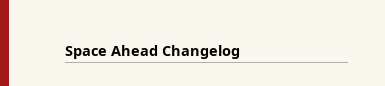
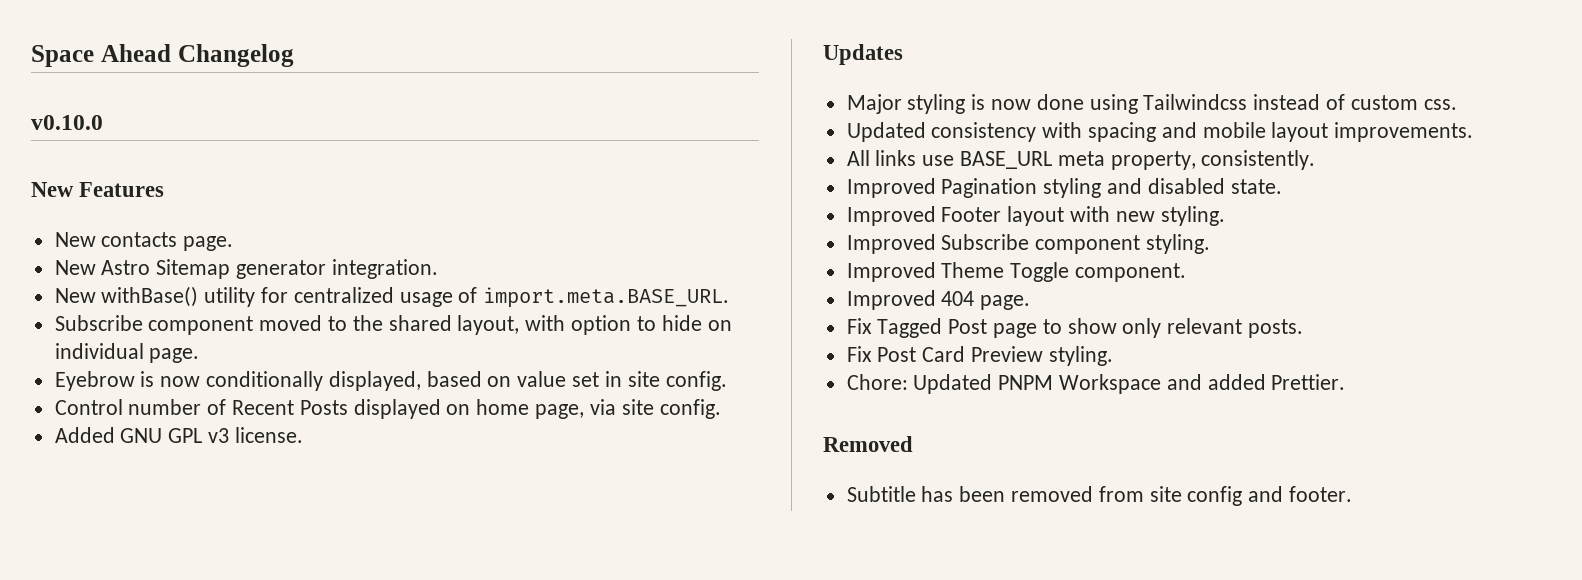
+ v0.10.0
+ New Features
+ New contacts page.
+ New Astro Sitemap generator integration.
+ New withBase() utility for centralized usage of import.meta.BASE_URL.
+ Subscribe component moved to the shared layout, with option to hide on individual page.
+ Eyebrow is now conditionally displayed, based on value set in site config.
+ Control number of Recent Posts displayed on home page, via site config.
+ Added GNU GPL v3 license.
+ Updates
+ Major styling is now done using Tailwindcss instead of custom css.
+ Updated consistency with spacing and mobile layout improvements.
+ All links use BASE_URL meta property, consistently.
+ Improved Pagination styling and disabled state.
+ Improved Footer layout with new styling.
+ Improved Subscribe component styling.
+ Improved Theme Toggle component.
+ Improved 404 page.
+ Fix Tagged Post page to show only relevant posts.
+ Fix Post Card Preview styling.
+ Chore: Updated PNPM Workspace and added Prettier.
+ Removed
+ Subtitle has been removed from site config and footer.

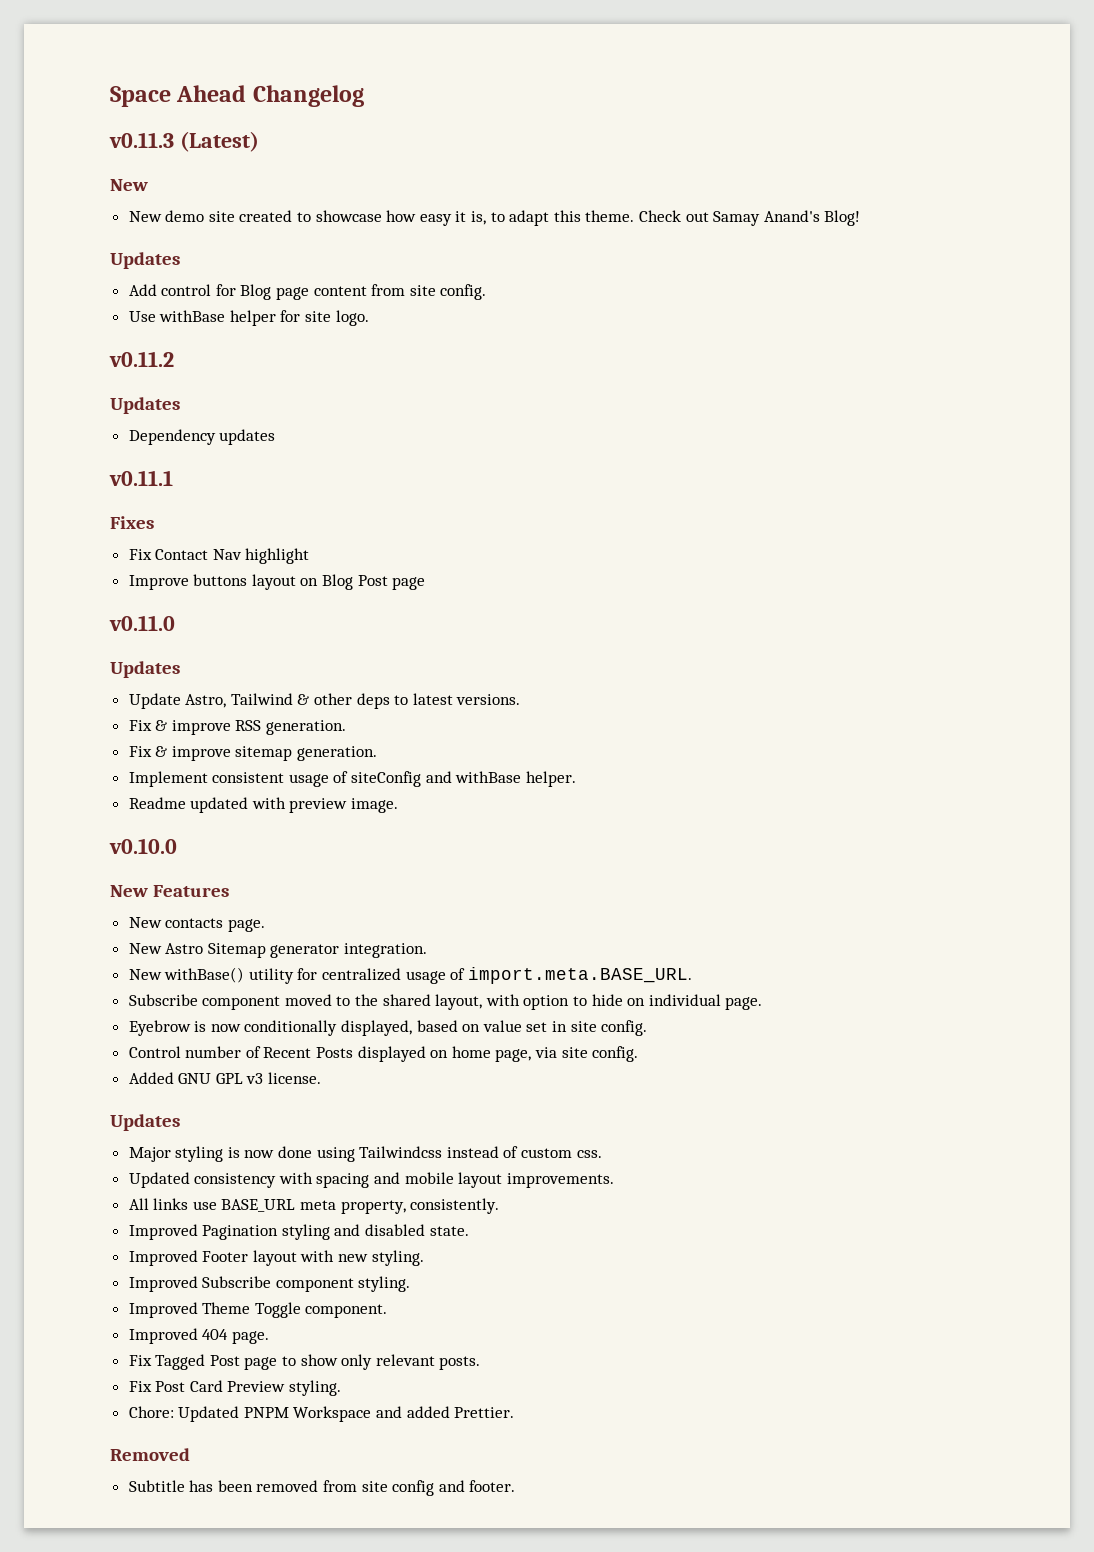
+ v0.11.3 (Latest)
+ New
+ New demo site created to showcase how easy it is, to adapt this theme. Check out Samay Anand's Blog!
+ Updates
+ Add control for Blog page content from site config.
+ Use withBase helper for site logo.
+ v0.11.2
+ Updates
+ Dependency updates
+ v0.11.1
+ Fixes
+ Fix Contact Nav highlight
+ Improve buttons layout on Blog Post page
+ v0.11.0
+ Updates
+ Update Astro, Tailwind & other deps to latest versions.
+ Fix & improve RSS generation.
+ Fix & improve sitemap generation.
+ Implement consistent usage of siteConfig and withBase helper.
+ Readme updated with preview image.

